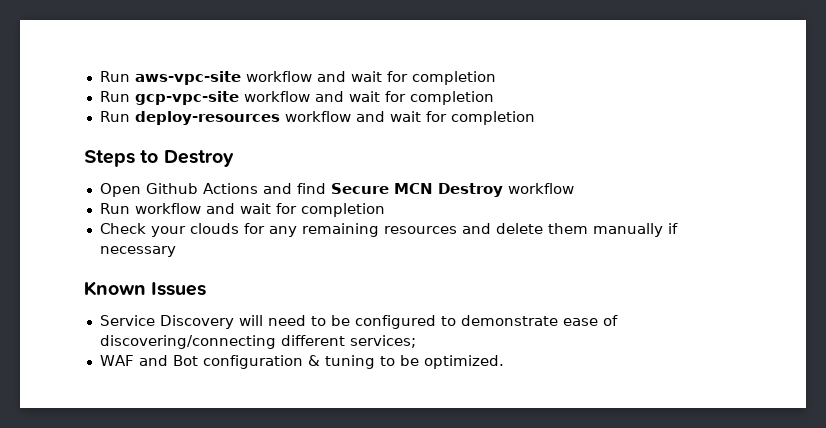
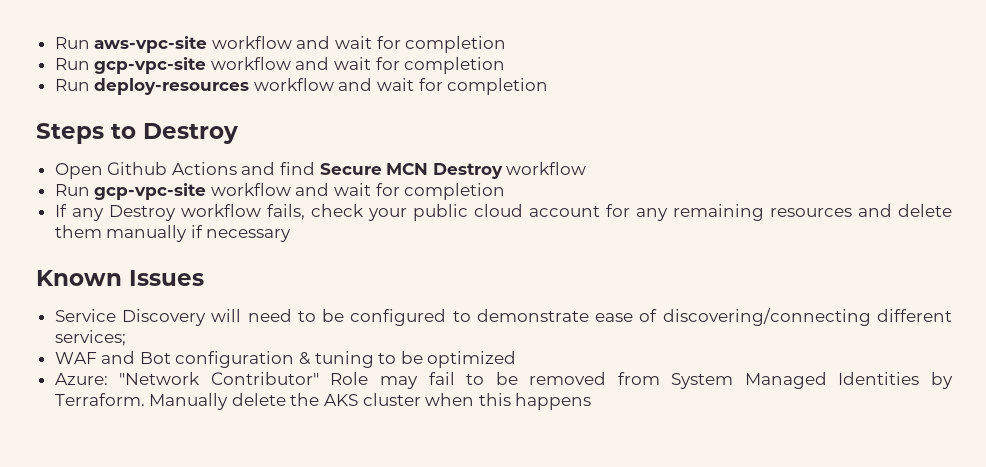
  Open Github Actions and find Secure MCN Destroy workflow
- Run workflow and wait for completion
- Check your clouds for any remaining resources and delete them manually if necessary
+ Run gcp-vpc-site workflow and wait for completion
+ If any Destroy workflow fails, check your public cloud account for any remaining resources and delete them manually if necessary
- WAF and Bot configuration & tuning to be optimized.
+ WAF and Bot configuration & tuning to be optimized
+ Azure: "Network Contributor" Role may fail to be removed from System Managed Identities by Terraform. Manually delete the AKS cluster when this happens

